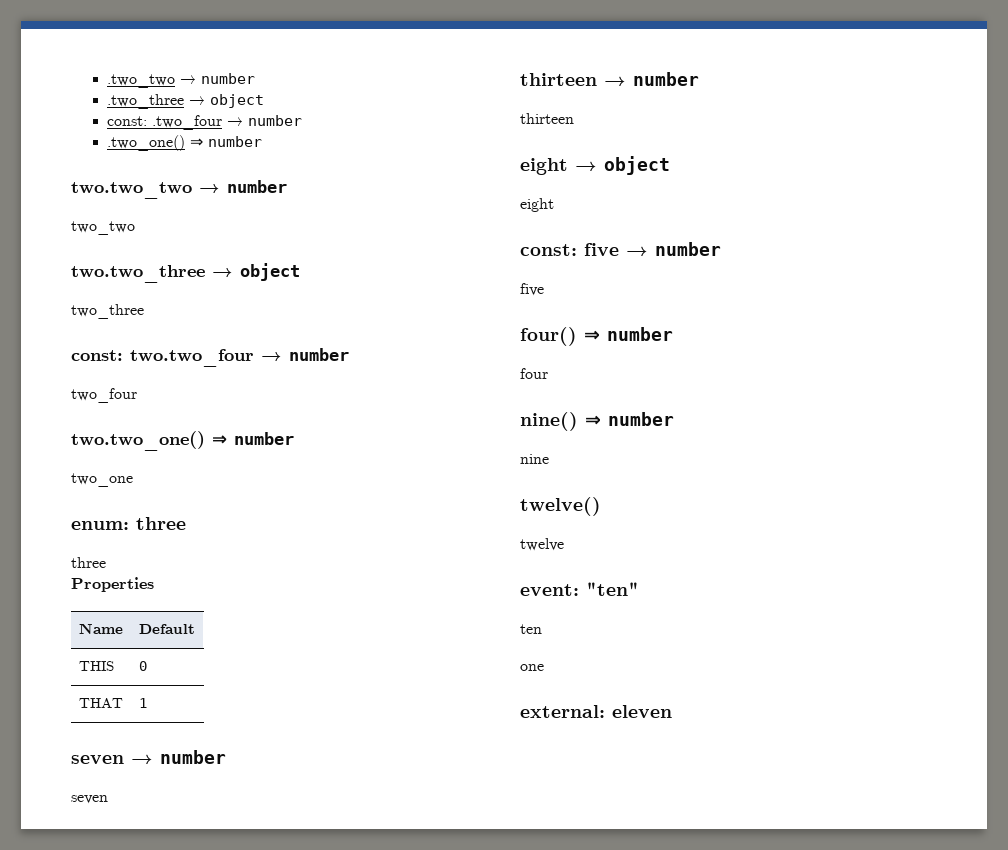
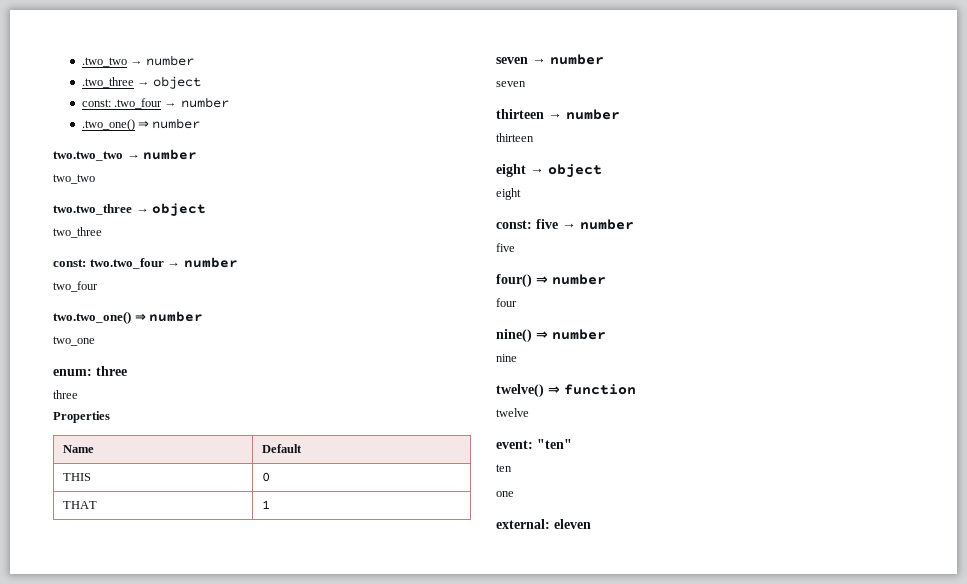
- twelve()
+ twelve() ⇒ function

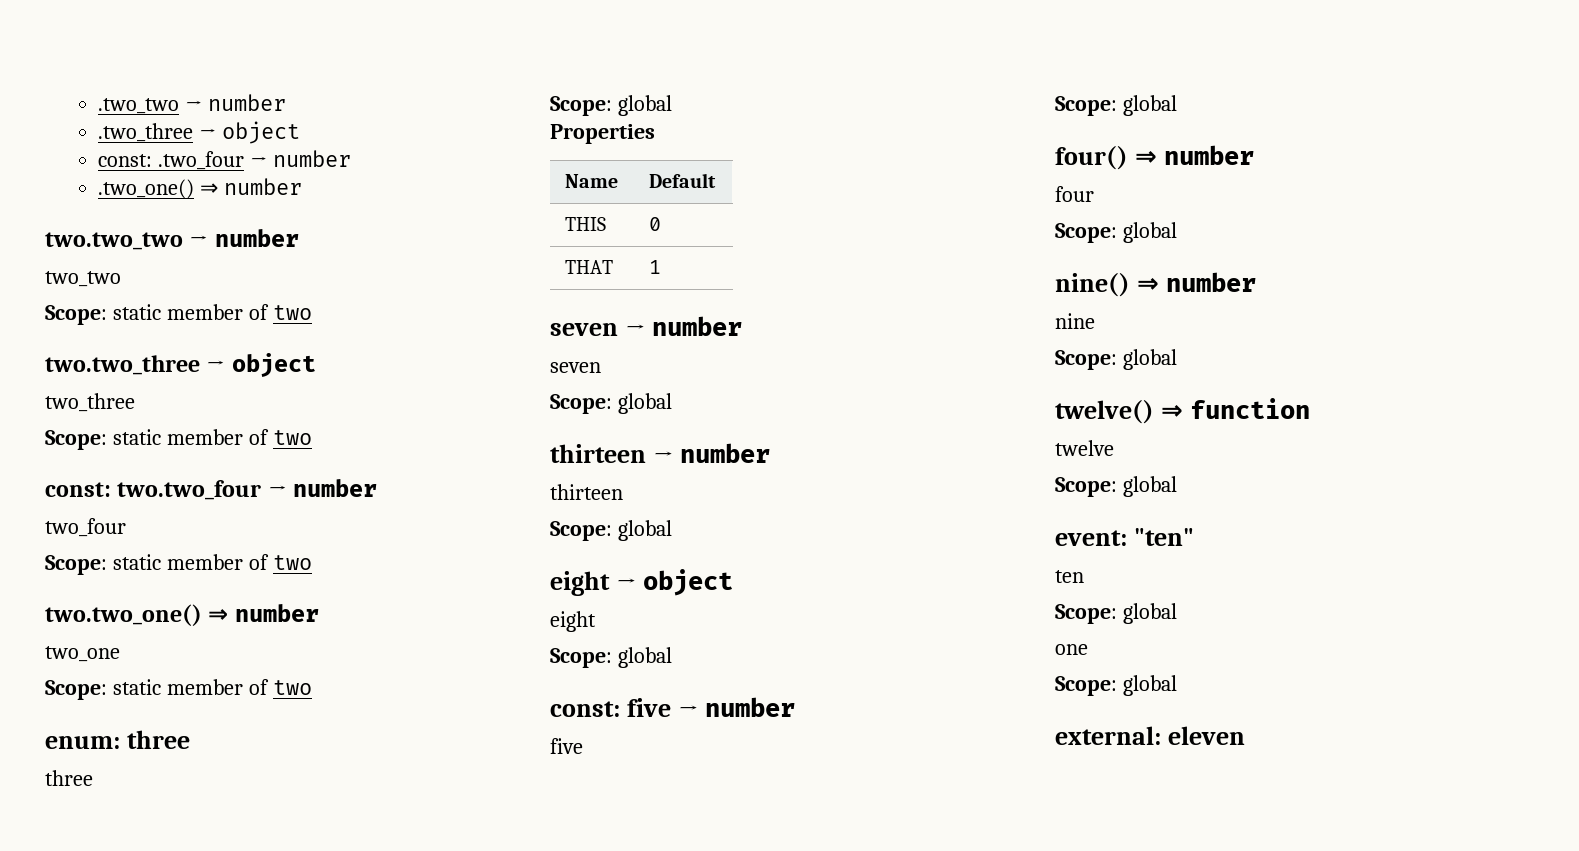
  two_two
+ Scope: static member of two
  two_three
+ Scope: static member of two
  two_four
+ Scope: static member of two
  two_one
+ Scope: static member of two
  enum: three
  three
+ Scope: global
  seven → number
  seven
+ Scope: global
  thirteen → number
  thirteen
+ Scope: global
  eight → object
  eight
+ Scope: global
  const: five → number
  five
+ Scope: global
  four
+ Scope: global
  nine
+ Scope: global
  twelve
+ Scope: global
  ten
+ Scope: global
  one
+ Scope: global

